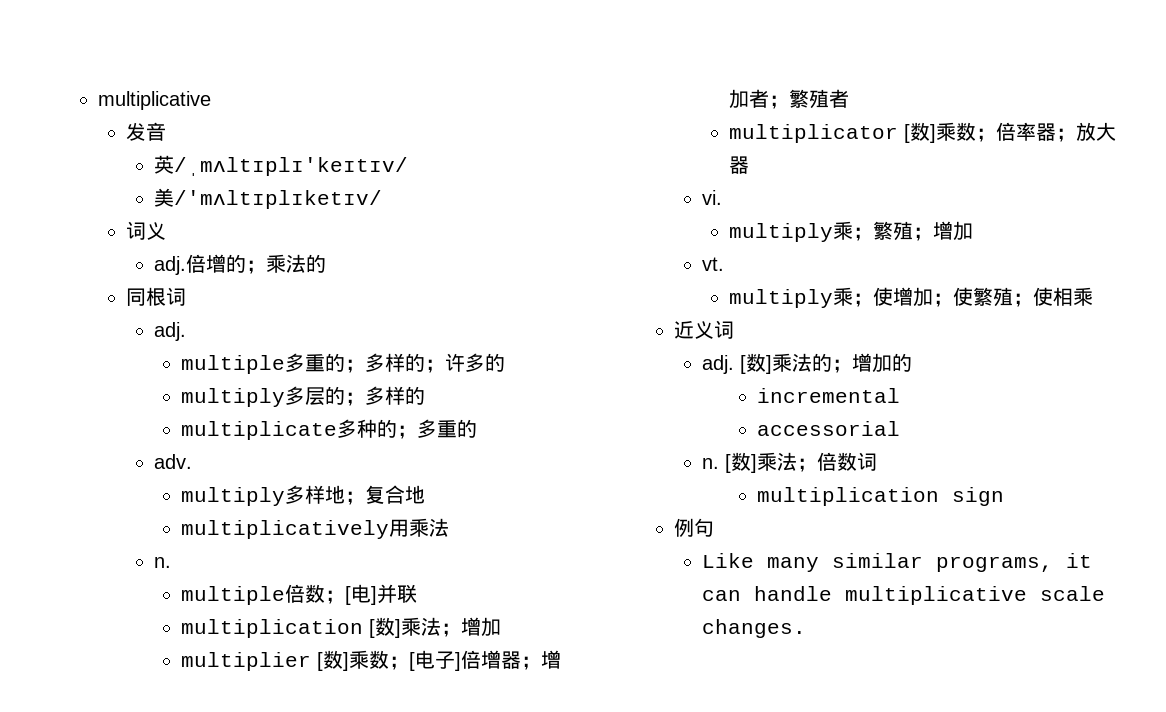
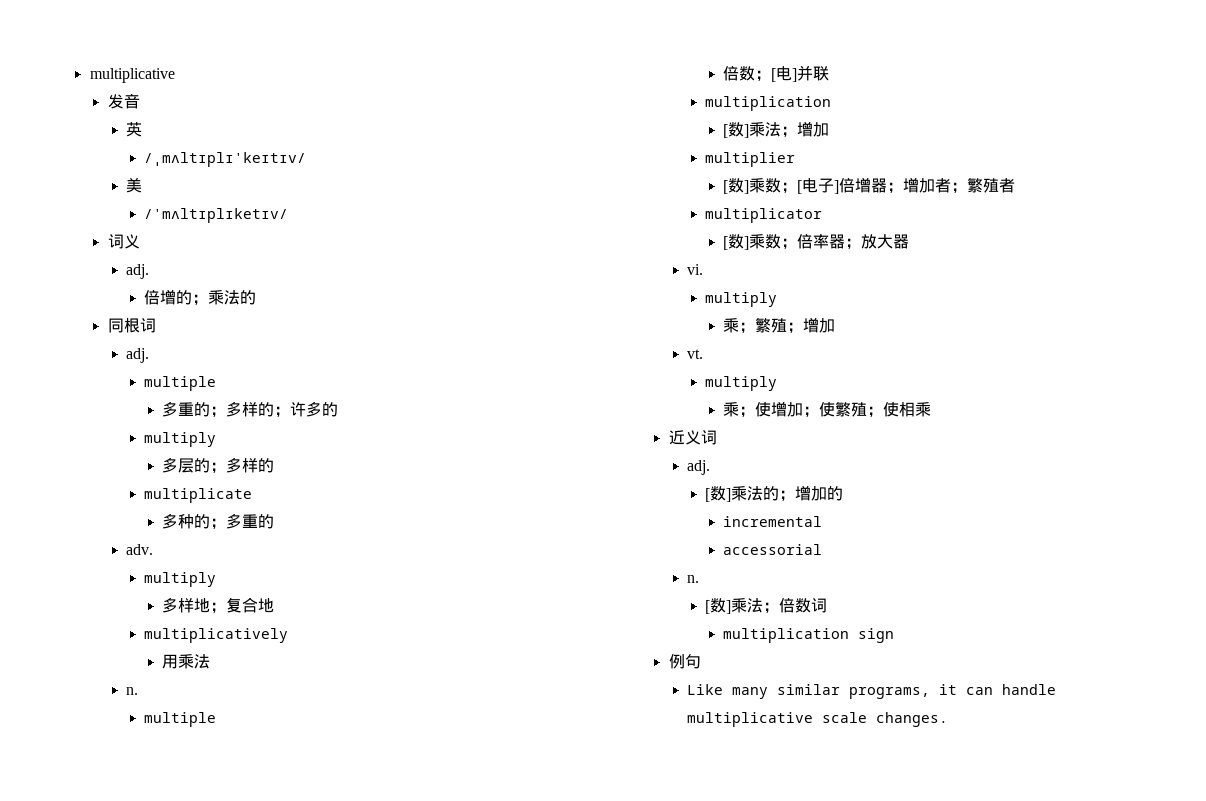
- 英/ˌmʌltɪplɪ'keɪtɪv/
+ 英
+ /ˌmʌltɪplɪ'keɪtɪv/
- 美/'mʌltɪplɪketɪv/
+ 美
+ /'mʌltɪplɪketɪv/
  词义
- adj.倍增的；乘法的
+ adj.
+ 倍增的；乘法的
  同根词
  adj.
- multiple多重的；多样的；许多的
- multiply多层的；多样的
+ multiple
+ 多重的；多样的；许多的
+ multiply
+ 多层的；多样的
- multiplicate多种的；多重的
+ multiplicate
+ 多种的；多重的
  adv.
- multiply多样地；复合地
+ multiply
+ 多样地；复合地
- multiplicatively用乘法
+ multiplicatively
+ 用乘法
  n.
- multiple倍数；[电]并联
- multiplication [数]乘法；增加
+ multiple
+ 倍数；[电]并联
+ multiplication
+ [数]乘法；增加
- multiplier [数]乘数；[电子]倍增器；增加者；繁殖者
+ multiplier
+ [数]乘数；[电子]倍增器；增加者；繁殖者
- multiplicator [数]乘数；倍率器；放大器
+ multiplicator
+ [数]乘数；倍率器；放大器
  vi.
- multiply乘；繁殖；增加
+ multiply
+ 乘；繁殖；增加
  vt.
- multiply乘；使增加；使繁殖；使相乘
+ multiply
+ 乘；使增加；使繁殖；使相乘
  近义词
- adj. [数]乘法的；增加的
+ adj.
+ [数]乘法的；增加的
  accessorial
- n. [数]乘法；倍数词
+ n.
+ [数]乘法；倍数词

